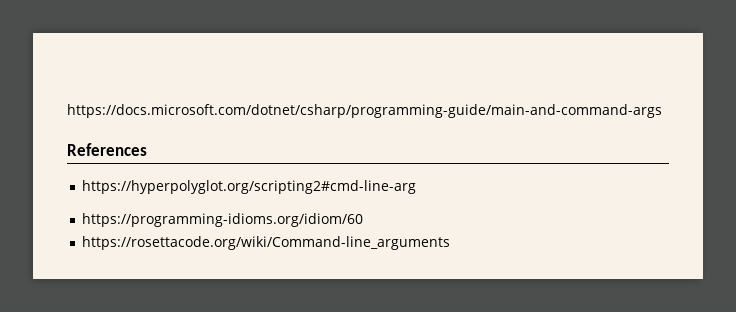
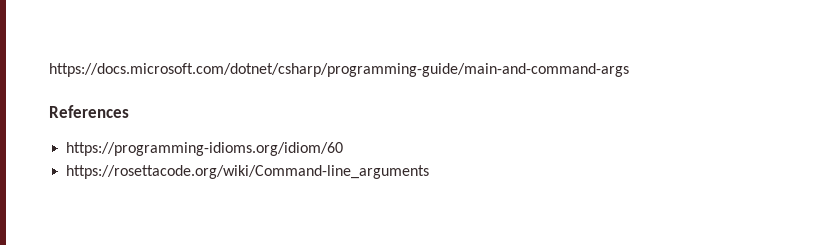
- https://hyperpolyglot.org/scripting2#cmd-line-arg

